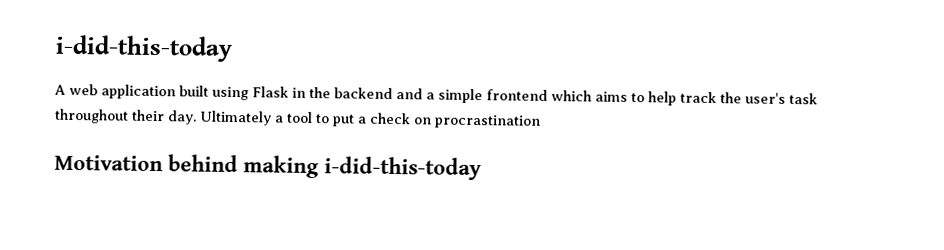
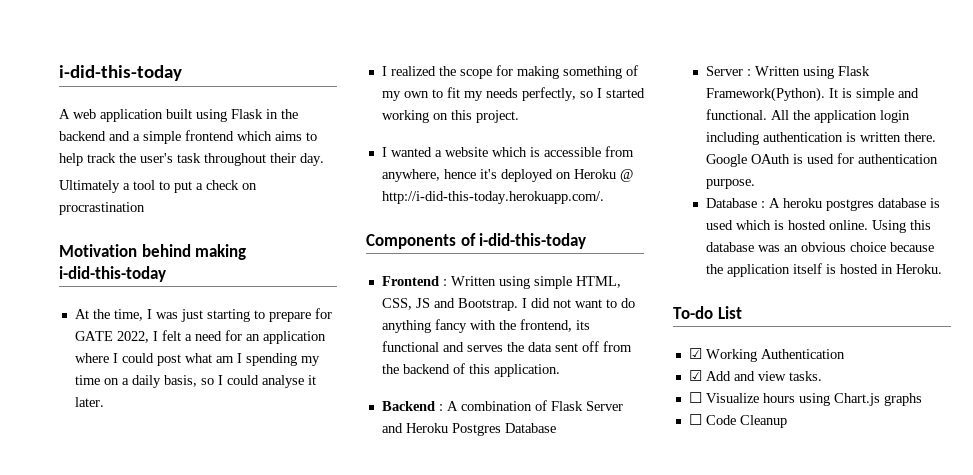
- A web application built using Flask in the backend and a simple frontend which aims to help track the user's task throughout their day. Ultimately a tool to put a check on procrastination
+ A web application built using Flask in the backend and a simple frontend which aims to help track the user's task throughout their day.
+ Ultimately a tool to put a check on procrastination
+ At the time, I was just starting to prepare for GATE 2022, I felt a need for an application where I could post what am I spending my time on a daily basis, so I could analyse it later.
+ I realized the scope for making something of my own to fit my needs perfectly, so I started working on this project.
+ I wanted a website which is accessible from anywhere, hence it's deployed on Heroku @ http://i-did-this-today.herokuapp.com/.
+ Components of i-did-this-today
+ Frontend : Written using simple HTML, CSS, JS and Bootstrap. I did not want to do anything fancy with the frontend, its functional and serves the data sent off from the backend of this application.
+ Backend : A combination of Flask Server and Heroku Postgres Database
+ Server : Written using Flask Framework(Python). It is simple and functional. All the application login including authentication is written there. Google OAuth is used for authentication purpose.
+ Database : A heroku postgres database is used which is hosted online. Using this database was an obvious choice because the application itself is hosted in Heroku.
+ To-do List
+ ☑ Working Authentication
+ ☑ Add and view tasks.
+ ☐ Visualize hours using Chart.js graphs
+ ☐ Code Cleanup

